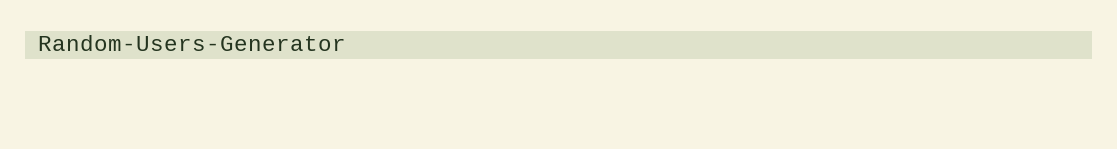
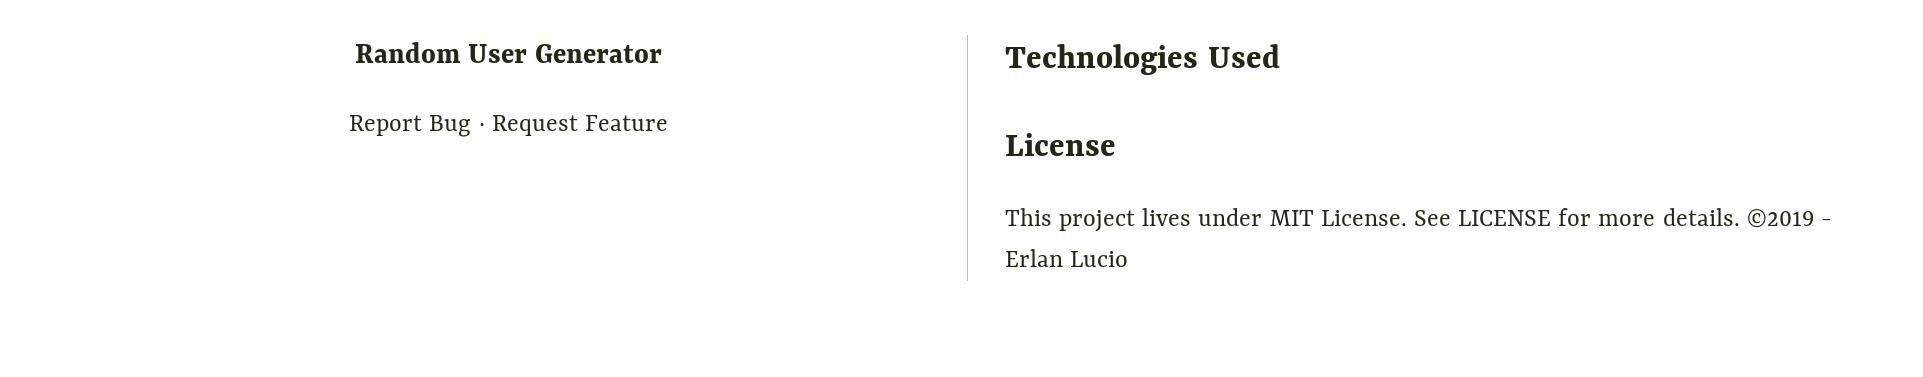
- Random-Users-Generator
+ Random User Generator
+ Report Bug · Request Feature
+ Technologies Used
+ License
+ This project lives under MIT License. See LICENSE for more details. ©2019 - Erlan Lucio

